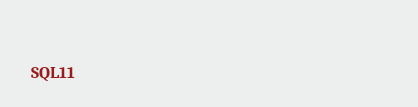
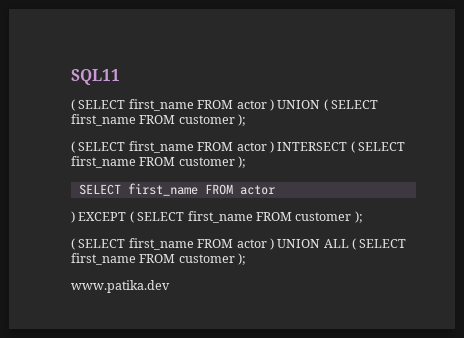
+ ( SELECT first_name FROM actor ) UNION ( SELECT first_name FROM customer );
+ ( SELECT first_name FROM actor ) INTERSECT ( SELECT first_name FROM customer );
+ SELECT first_name FROM actor
+ ) EXCEPT ( SELECT first_name FROM customer );
+ ( SELECT first_name FROM actor ) UNION ALL ( SELECT first_name FROM customer );
+ www.patika.dev

